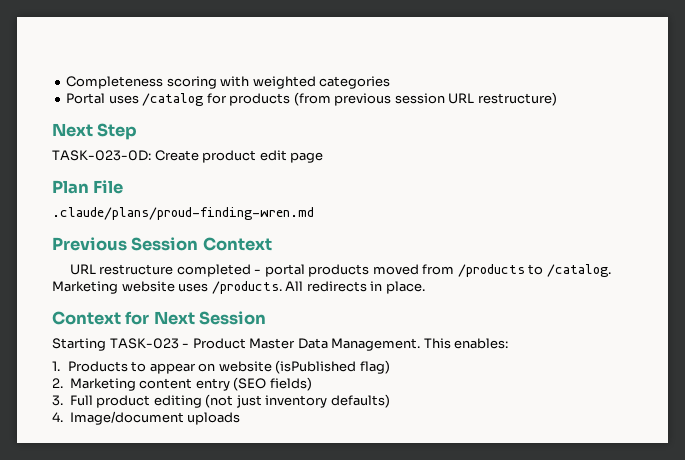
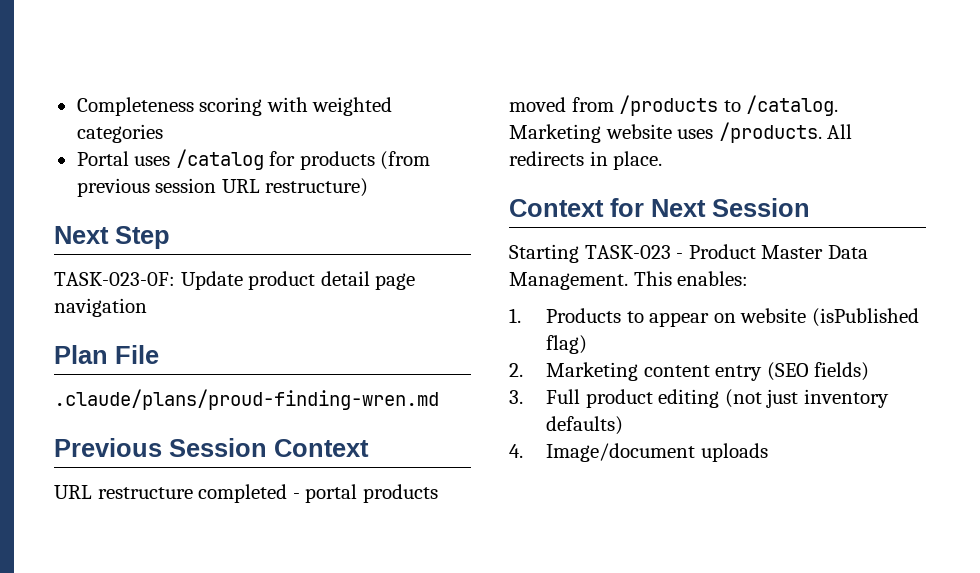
- TASK-023-0D: Create product edit page
+ TASK-023-0F: Update product detail page navigation

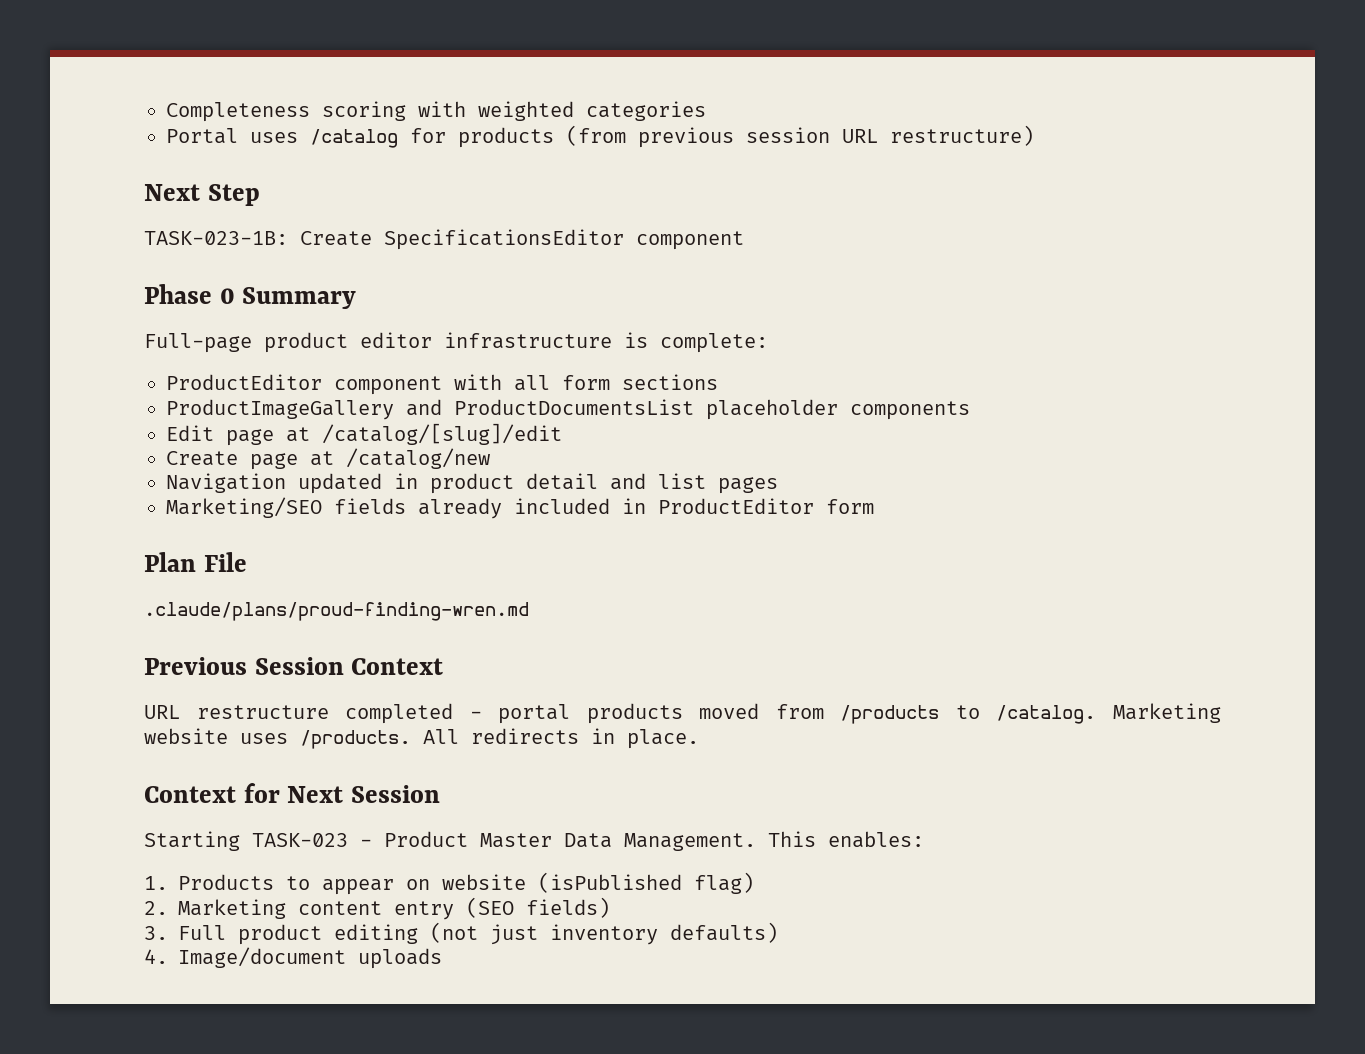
- TASK-023-0F: Update product detail page navigation
+ TASK-023-1B: Create SpecificationsEditor component
+ Phase 0 Summary
+ Full-page product editor infrastructure is complete:
+ ProductEditor component with all form sections
+ ProductImageGallery and ProductDocumentsList placeholder components
+ Edit page at /catalog/[slug]/edit
+ Create page at /catalog/new
+ Navigation updated in product detail and list pages
+ Marketing/SEO fields already included in ProductEditor form

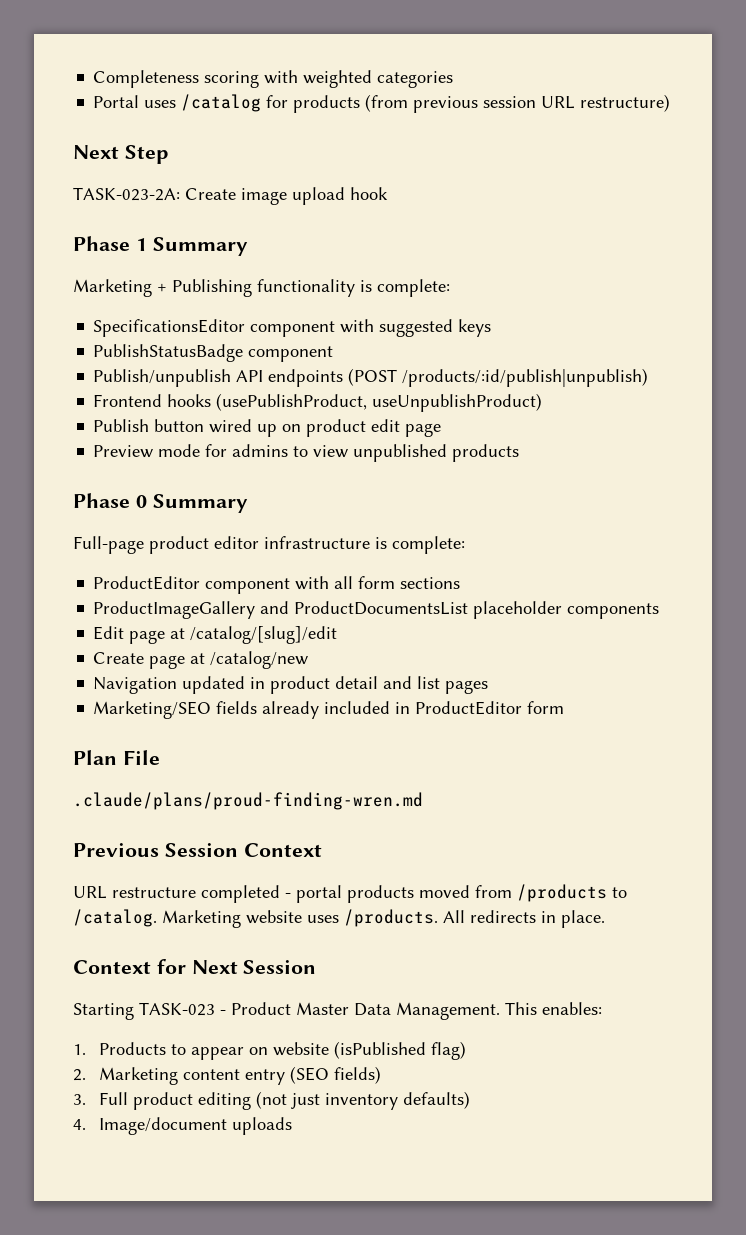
- TASK-023-1B: Create SpecificationsEditor component
+ TASK-023-2A: Create image upload hook
+ Phase 1 Summary
+ Marketing + Publishing functionality is complete:
+ SpecificationsEditor component with suggested keys
+ PublishStatusBadge component
+ Publish/unpublish API endpoints (POST /products/:id/publish|unpublish)
+ Frontend hooks (usePublishProduct, useUnpublishProduct)
+ Publish button wired up on product edit page
+ Preview mode for admins to view unpublished products

